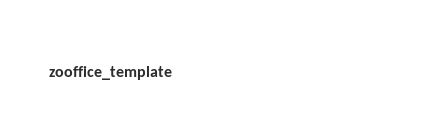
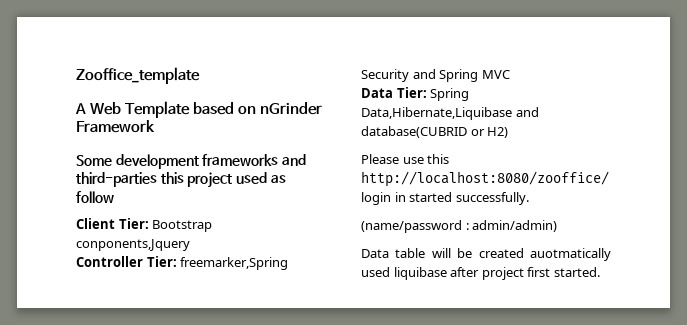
- zooffice_template
+ Zooffice_template
+ A Web Template based on nGrinder Framework
+ Some development frameworks and third-parties this project used as follow
+ Client Tier: Bootstrap conponents,Jquery
+ Controller Tier: freemarker,Spring Security and Spring MVC
+ Data Tier: Spring Data,Hibernate,Liquibase and database(CUBRID or H2)
+ Please use this http://localhost:8080/zooffice/ login in started successfully.
+ (name/password : admin/admin)
+ Data table will be created auotmatically used liquibase after project first started.

